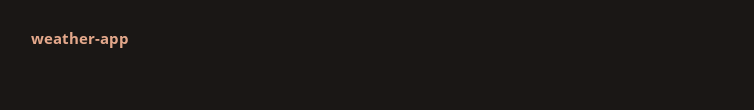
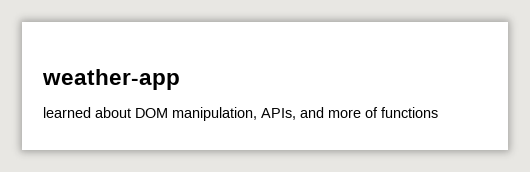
+ learned about DOM manipulation, APIs, and more of functions

